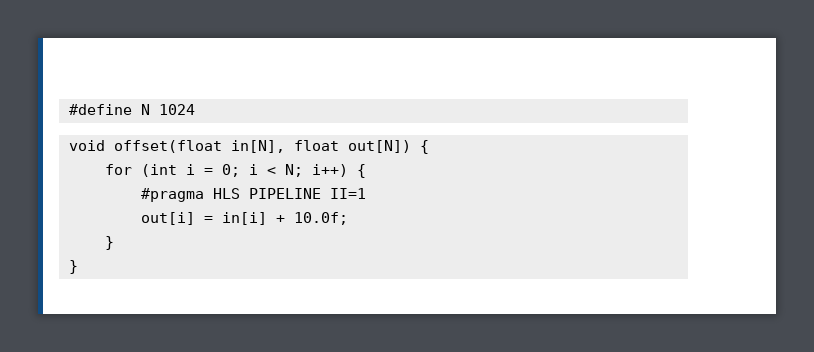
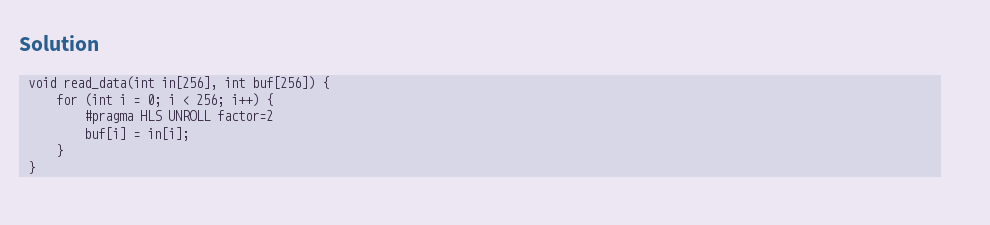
- #define N 1024
- void offset(float in[N], float out[N]) {
+ Solution
+ void read_data(int in[256], int buf[256]) {
- for (int i = 0; i < N; i++) {
+ for (int i = 0; i < 256; i++) {
- #pragma HLS PIPELINE II=1
- out[i] = in[i] + 10.0f;
+ #pragma HLS UNROLL factor=2
+ buf[i] = in[i];

